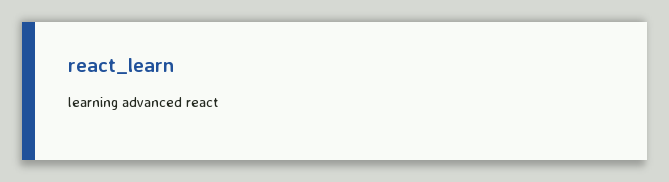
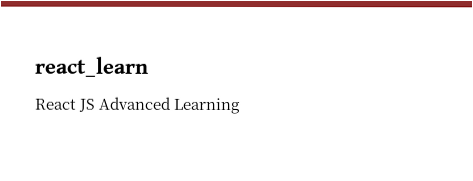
- learning advanced react
+ React JS Advanced Learning

